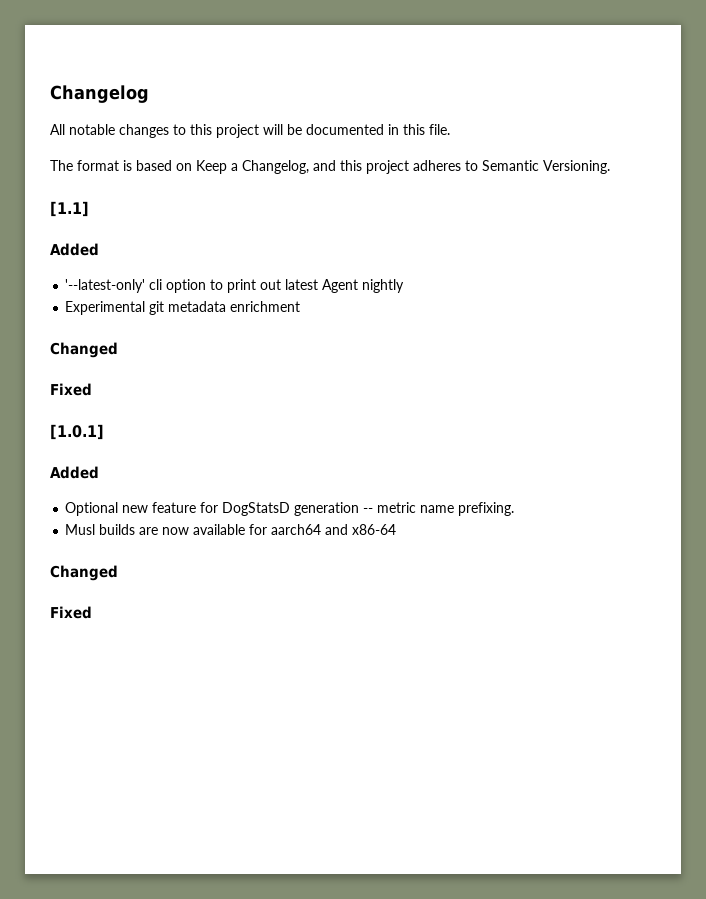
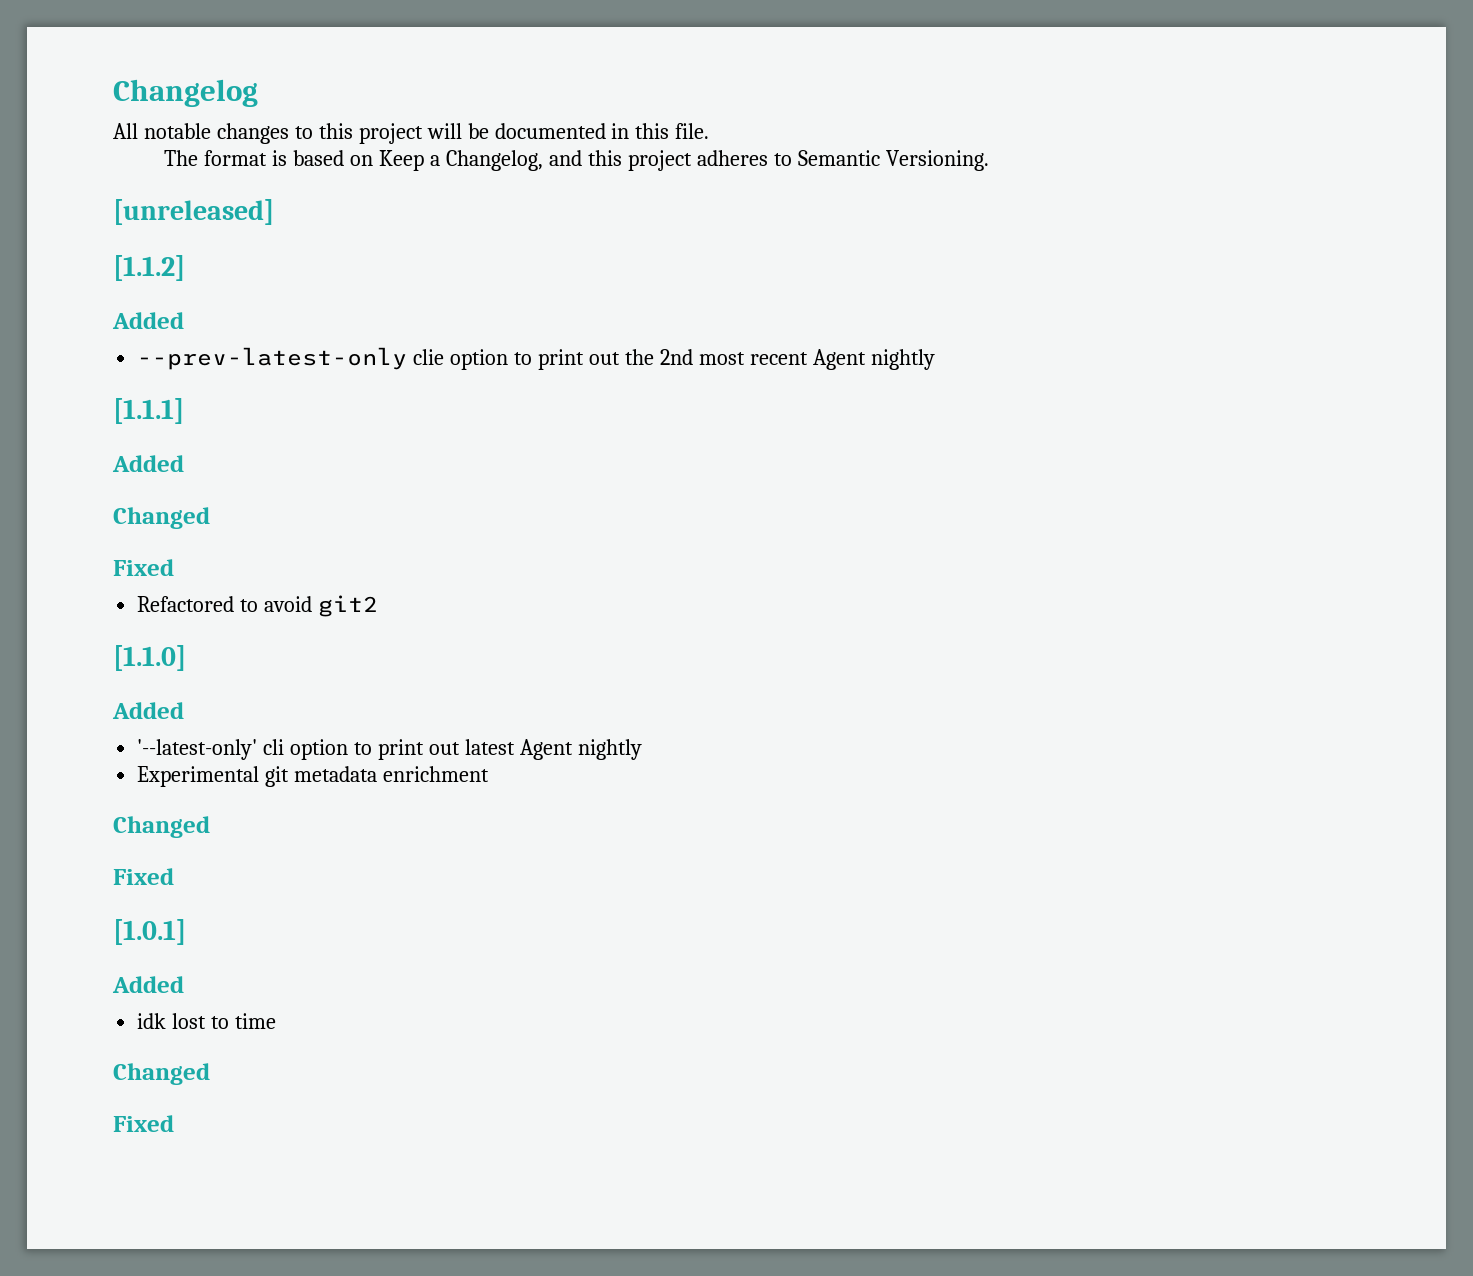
- [1.1]
+ [unreleased]
+ [1.1.2]
+ Added
+ --prev-latest-only clie option to print out the 2nd most recent Agent nightly
+ [1.1.1]
+ Added
+ Changed
+ Fixed
+ Refactored to avoid git2
+ [1.1.0]
- Optional new feature for DogStatsD generation -- metric name prefixing.
- Musl builds are now available for aarch64 and x86-64
+ idk lost to time

